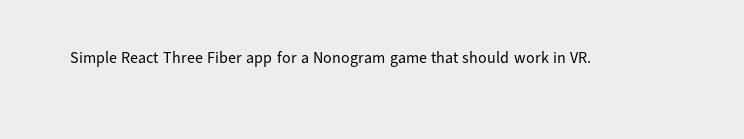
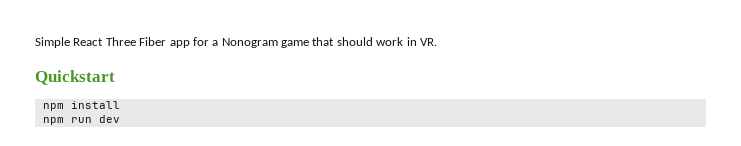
+ Quickstart
+ npm install
+ npm run dev

